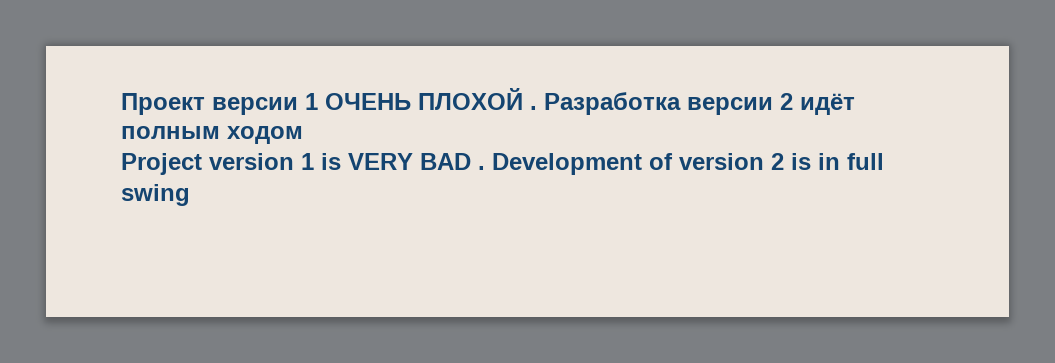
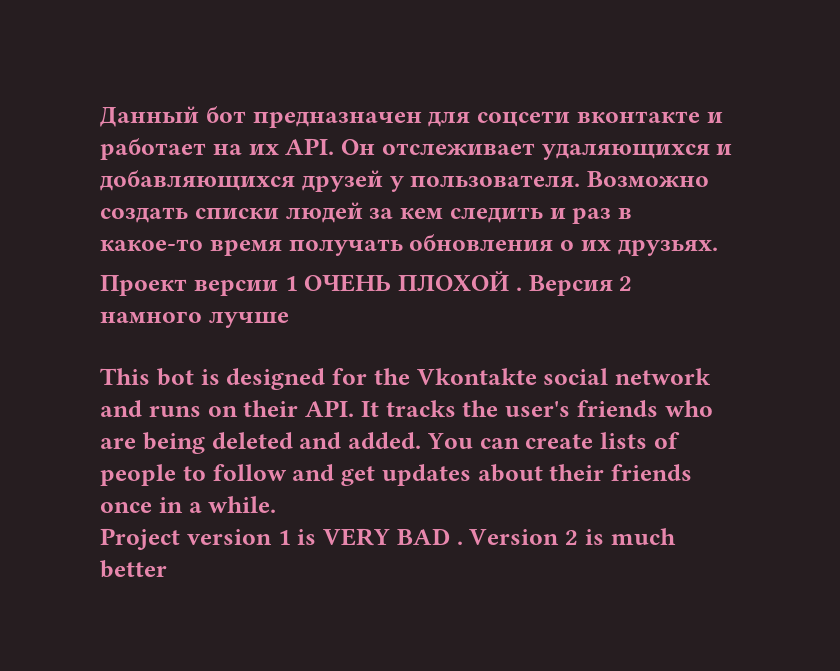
+ Данный бот предназначен для соцсети вконтакте и работает на их API. Он отслеживает удаляющихся и добавляющихся друзей у пользователя. Возможно создать списки людей за кем следить и раз в какое-то время получать обновления о их друзьях.
- Разработка версии 2 идёт полным ходом
+ Версия 2 намного лучше
+ This bot is designed for the Vkontakte social network and runs on their API. It tracks the user's friends who are being deleted and added. You can create lists of people to follow and get updates about their friends once in a while.
- Development of version 2 is in full swing
+ Version 2 is much better

